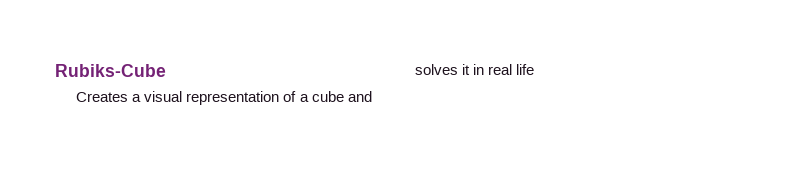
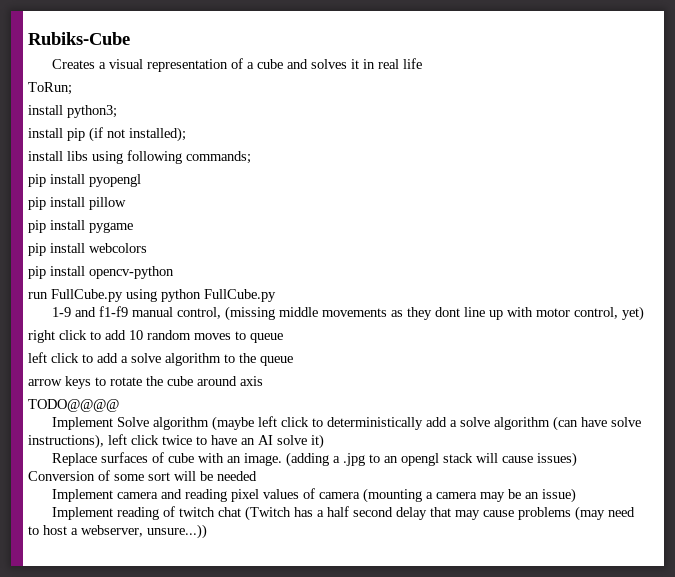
+ ToRun;
+ install python3;
+ install pip (if not installed);
+ install libs using following commands;
+ pip install pyopengl
+ pip install pillow
+ pip install pygame
+ pip install webcolors
+ pip install opencv-python
+ run FullCube.py using python FullCube.py
+ 1-9 and f1-f9 manual control, (missing middle movements as they dont line up with motor control, yet)
+ right click to add 10 random moves to queue
+ left click to add a solve algorithm to the queue
+ arrow keys to rotate the cube around axis
+ TODO@@@@
+ Implement Solve algorithm (maybe left click to deterministically add a solve algorithm (can have solve instructions), left click twice to have an AI solve it)
+ Replace surfaces of cube with an image. (adding a .jpg to an opengl stack will cause issues) Conversion of some sort will be needed
+ Implement camera and reading pixel values of camera (mounting a camera may be an issue)
+ Implement reading of twitch chat (Twitch has a half second delay that may cause problems (may need to host a webserver, unsure...))

